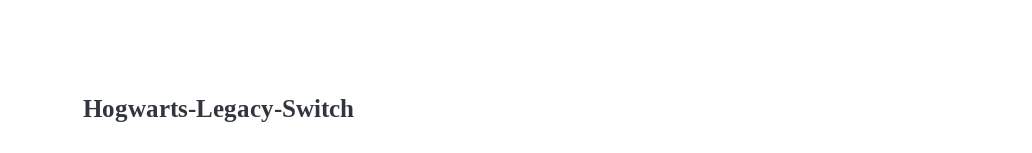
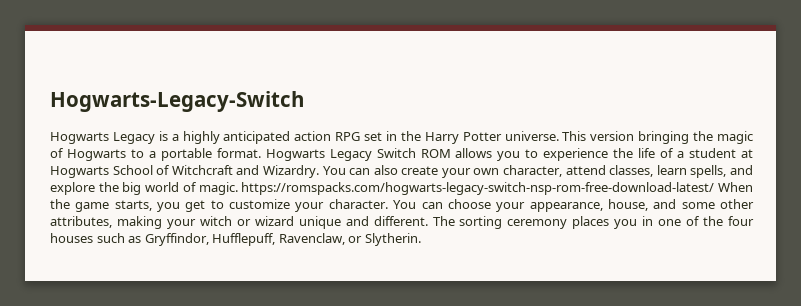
+ Hogwarts Legacy is a highly anticipated action RPG set in the Harry Potter universe. This version bringing the magic of Hogwarts to a portable format. Hogwarts Legacy Switch ROM allows you to experience the life of a student at Hogwarts School of Witchcraft and Wizardry. You can also create your own character, attend classes, learn spells, and explore the big world of magic. https://romspacks.com/hogwarts-legacy-switch-nsp-rom-free-download-latest/ When the game starts, you get to customize your character. You can choose your appearance, house, and some other attributes, making your witch or wizard unique and different. The sorting ceremony places you in one of the four houses such as Gryffindor, Hufflepuff, Ravenclaw, or Slytherin.

